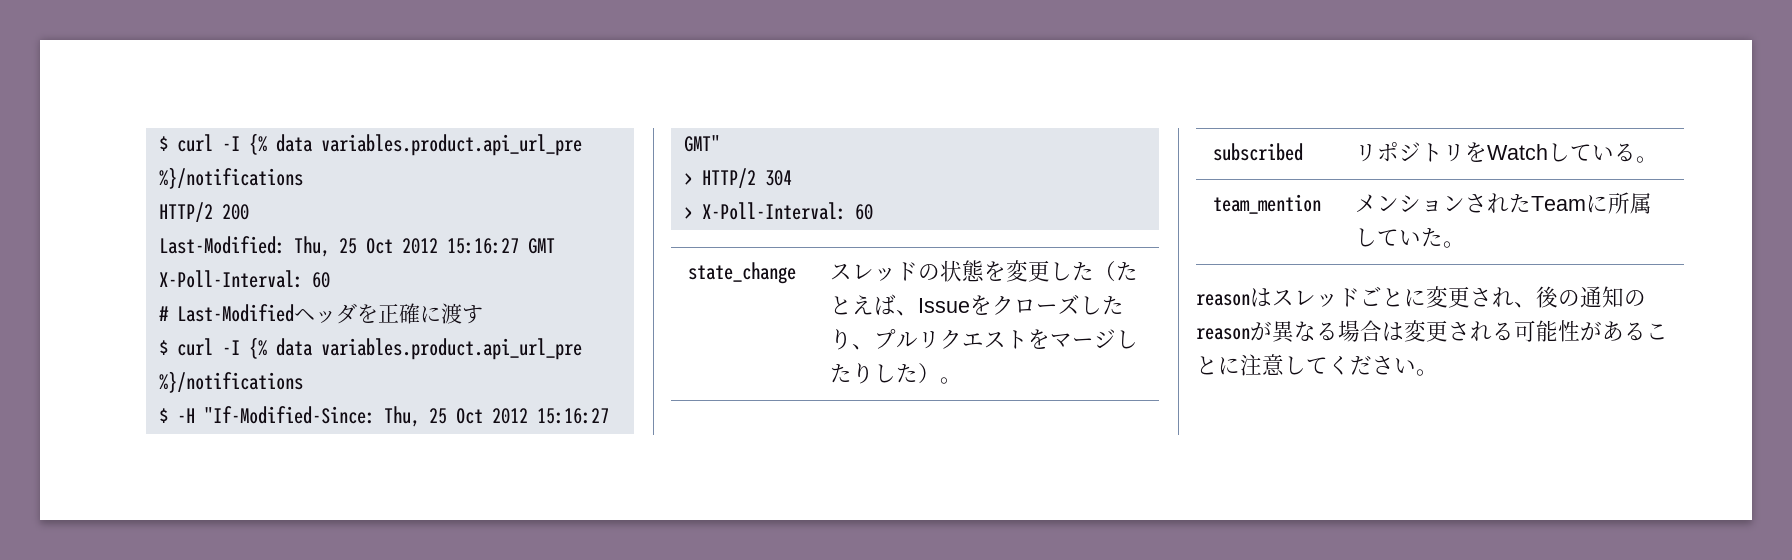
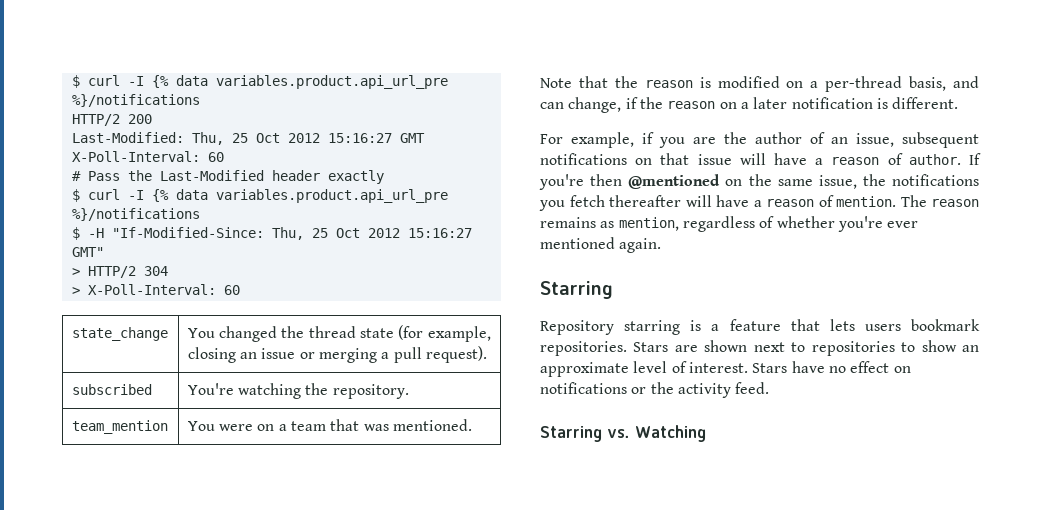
- # Last-Modifiedヘッダを正確に渡す
+ # Pass the Last-Modified header exactly
- state_change | スレッドの状態を変更した（たとえば、Issueをクローズしたり、プルリクエストをマージしたりした）。
- subscribed | リポジトリをWatchしている。
- team_mention | メンションされたTeamに所属していた。
- reasonはスレッドごとに変更され、後の通知のreasonが異なる場合は変更される可能性があることに注意してください。
+ state_change | You changed the thread state (for example, closing an issue or merging a pull request).
+ subscribed | You're watching the repository.
+ team_mention | You were on a team that was mentioned.
+ Note that the reason is modified on a per-thread basis, and can change, if the reason on a later notification is different.
+ For example, if you are the author of an issue, subsequent notifications on that issue will have a reason of author. If you're then @mentioned on the same issue, the notifications you fetch thereafter will have a reason of mention. The reason remains as mention, regardless of whether you're ever mentioned again.
+ Starring
+ Repository starring is a feature that lets users bookmark repositories. Stars are shown next to repositories to show an approximate level of interest. Stars have no effect on notifications or the activity feed.
+ Starring vs. Watching

